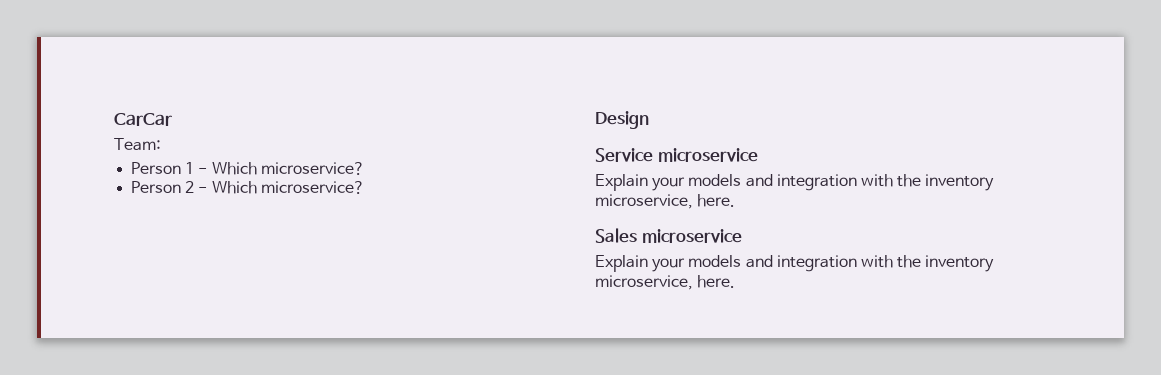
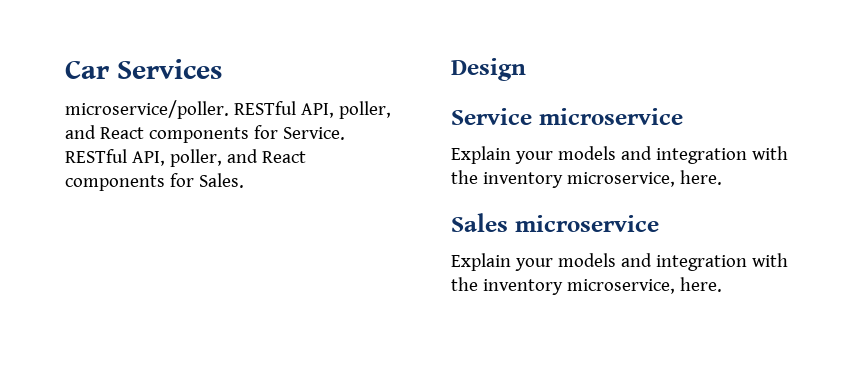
- CarCar
- Team:
- Person 1 - Which microservice?
- Person 2 - Which microservice?
+ Car Services
+ microservice/poller. RESTful API, poller, and React components for Service. RESTful API, poller, and React components for Sales.

